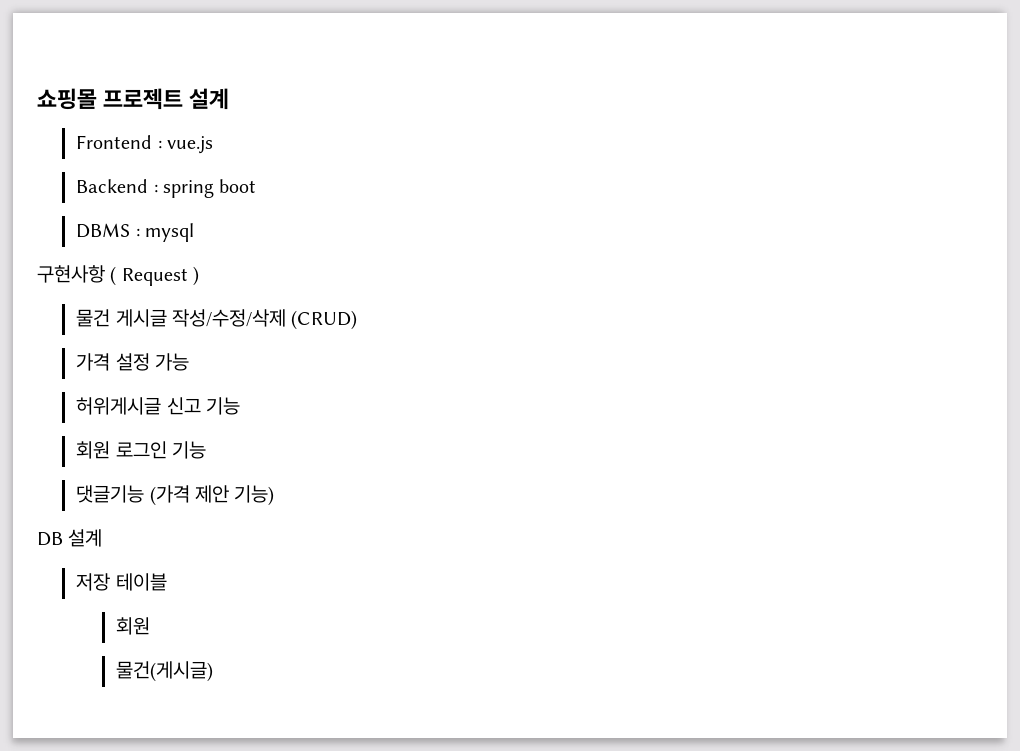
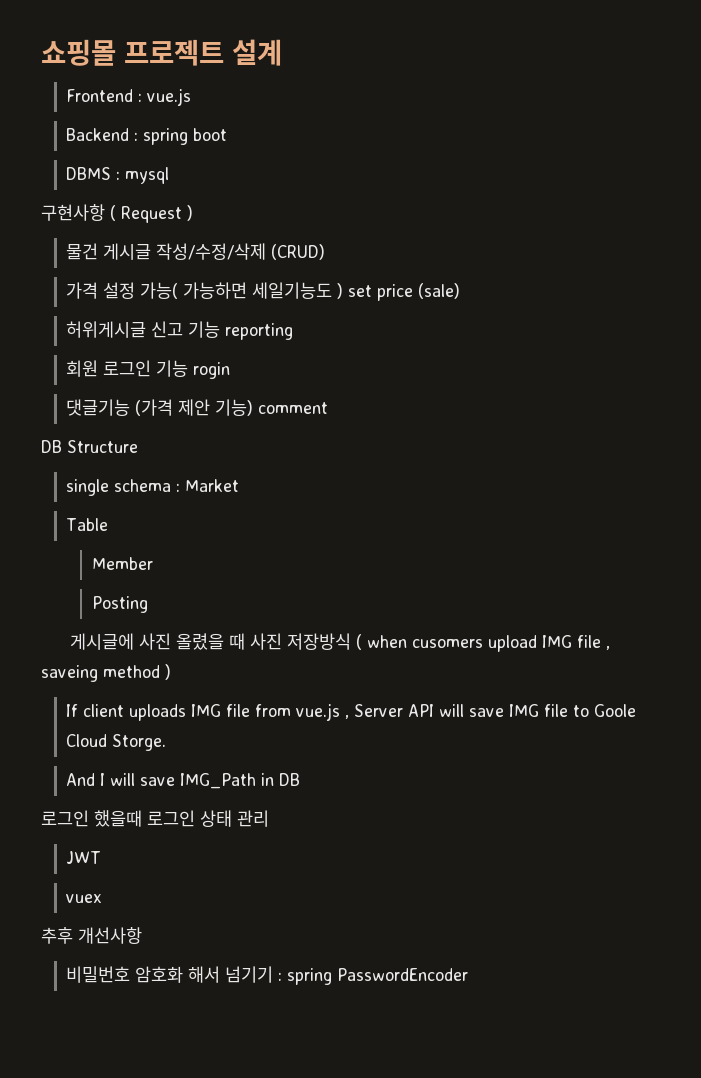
- 가격 설정 가능
+ 가격 설정 가능( 가능하면 세일기능도 ) set price (sale)
- 허위게시글 신고 기능
+ 허위게시글 신고 기능 reporting
- 회원 로그인 기능
+ 회원 로그인 기능 rogin
- 댓글기능 (가격 제안 기능)
- DB 설계
- 저장 테이블
- 회원
- 물건(게시글)
+ 댓글기능 (가격 제안 기능) comment
+ DB Structure
+ single schema : Market
+ Table
+ Member
+ Posting
+ 게시글에 사진 올렸을 때 사진 저장방식 ( when cusomers upload IMG file , saveing method )
+ If client uploads IMG file from vue.js , Server API will save IMG file to Goole Cloud Storge.
+ And I will save IMG_Path in DB
+ 로그인 했을때 로그인 상태 관리
+ JWT
+ vuex
+ 추후 개선사항
+ 비밀번호 암호화 해서 넘기기 : spring PasswordEncoder

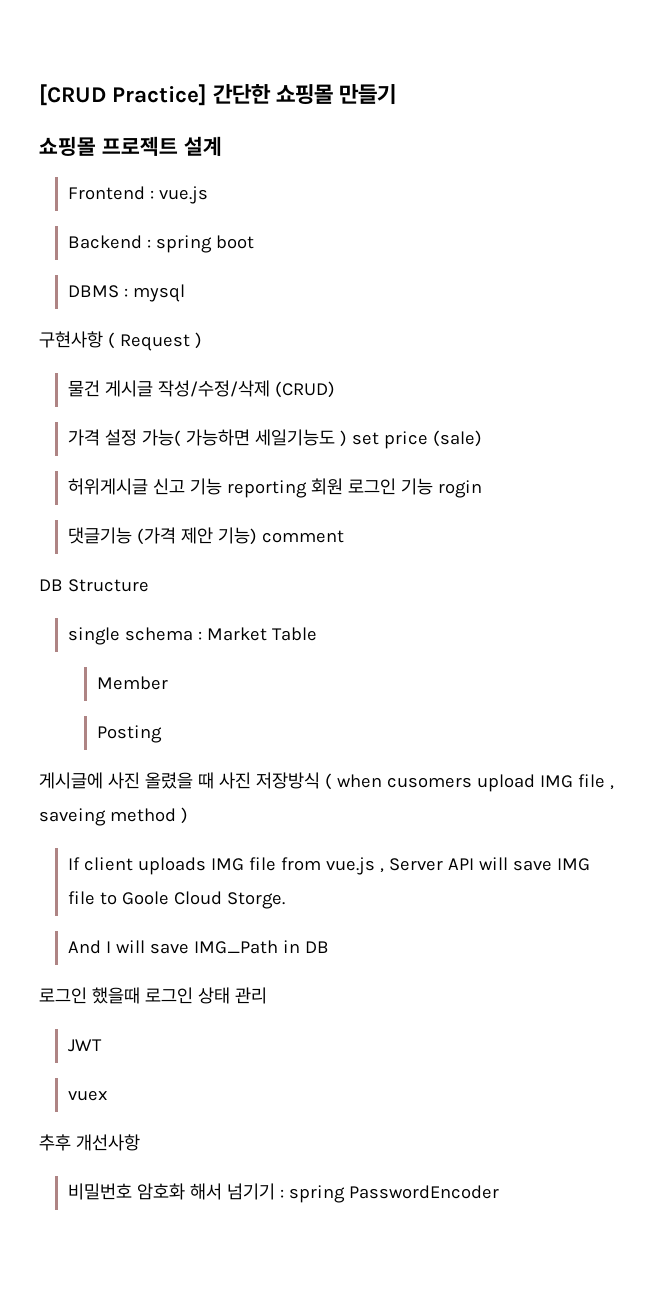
+ [CRUD Practice] 간단한 쇼핑몰 만들기
- 허위게시글 신고 기능 reporting
- 회원 로그인 기능 rogin
+ 허위게시글 신고 기능 reporting 회원 로그인 기능 rogin
- single schema : Market
- Table
+ single schema : Market Table

